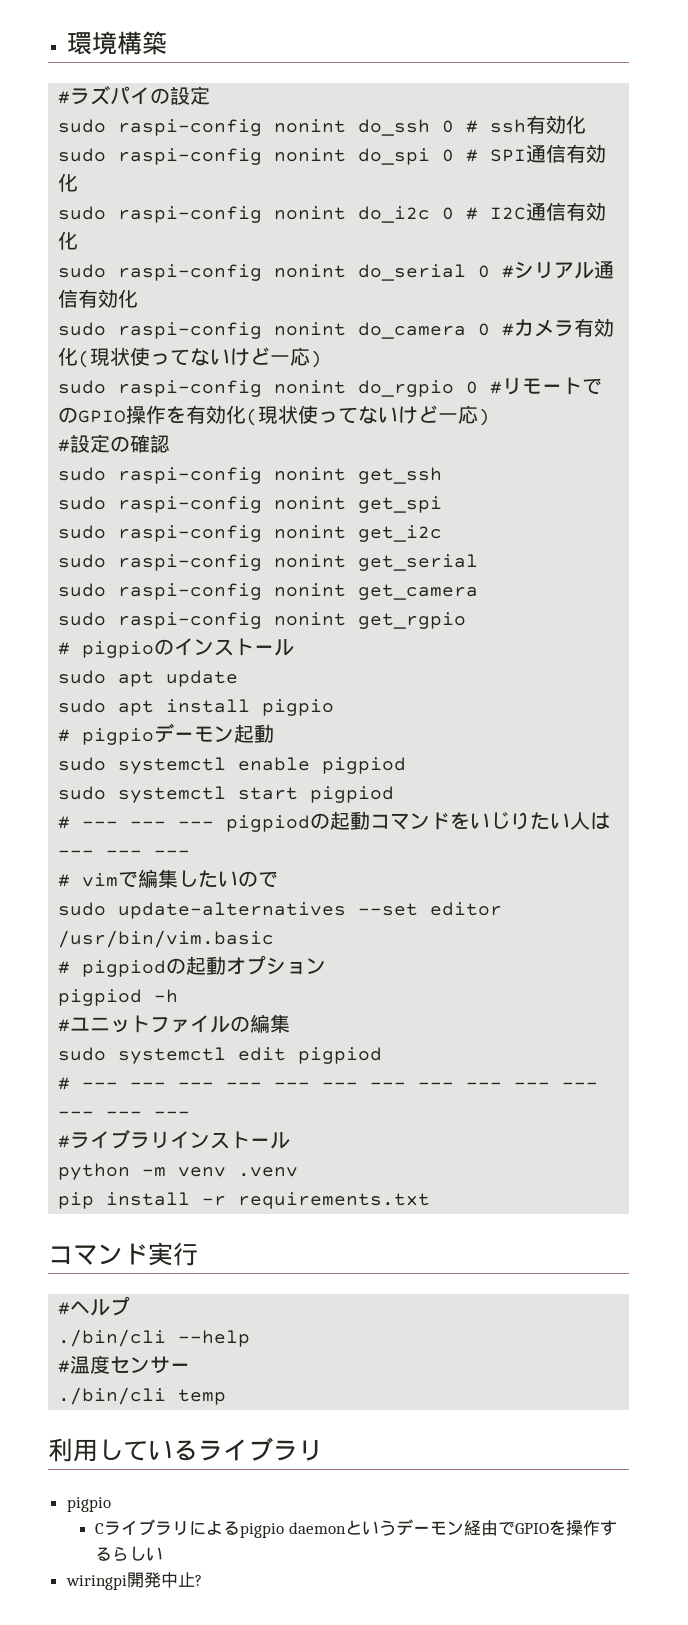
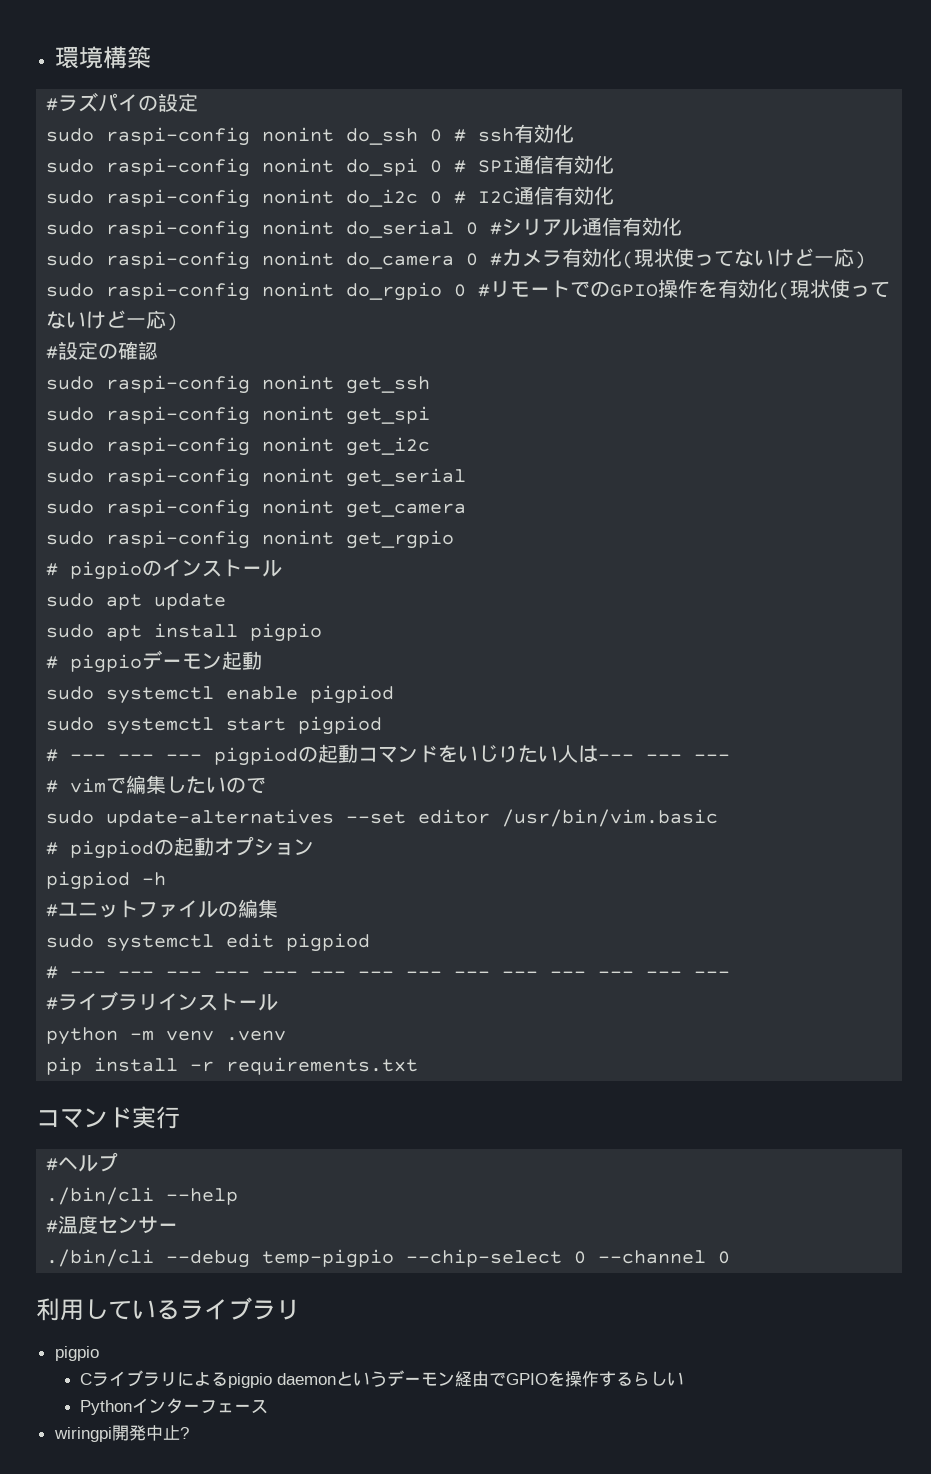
- ./bin/cli temp
+ ./bin/cli --debug temp-pigpio --chip-select 0 --channel 0
+ Pythonインターフェース

